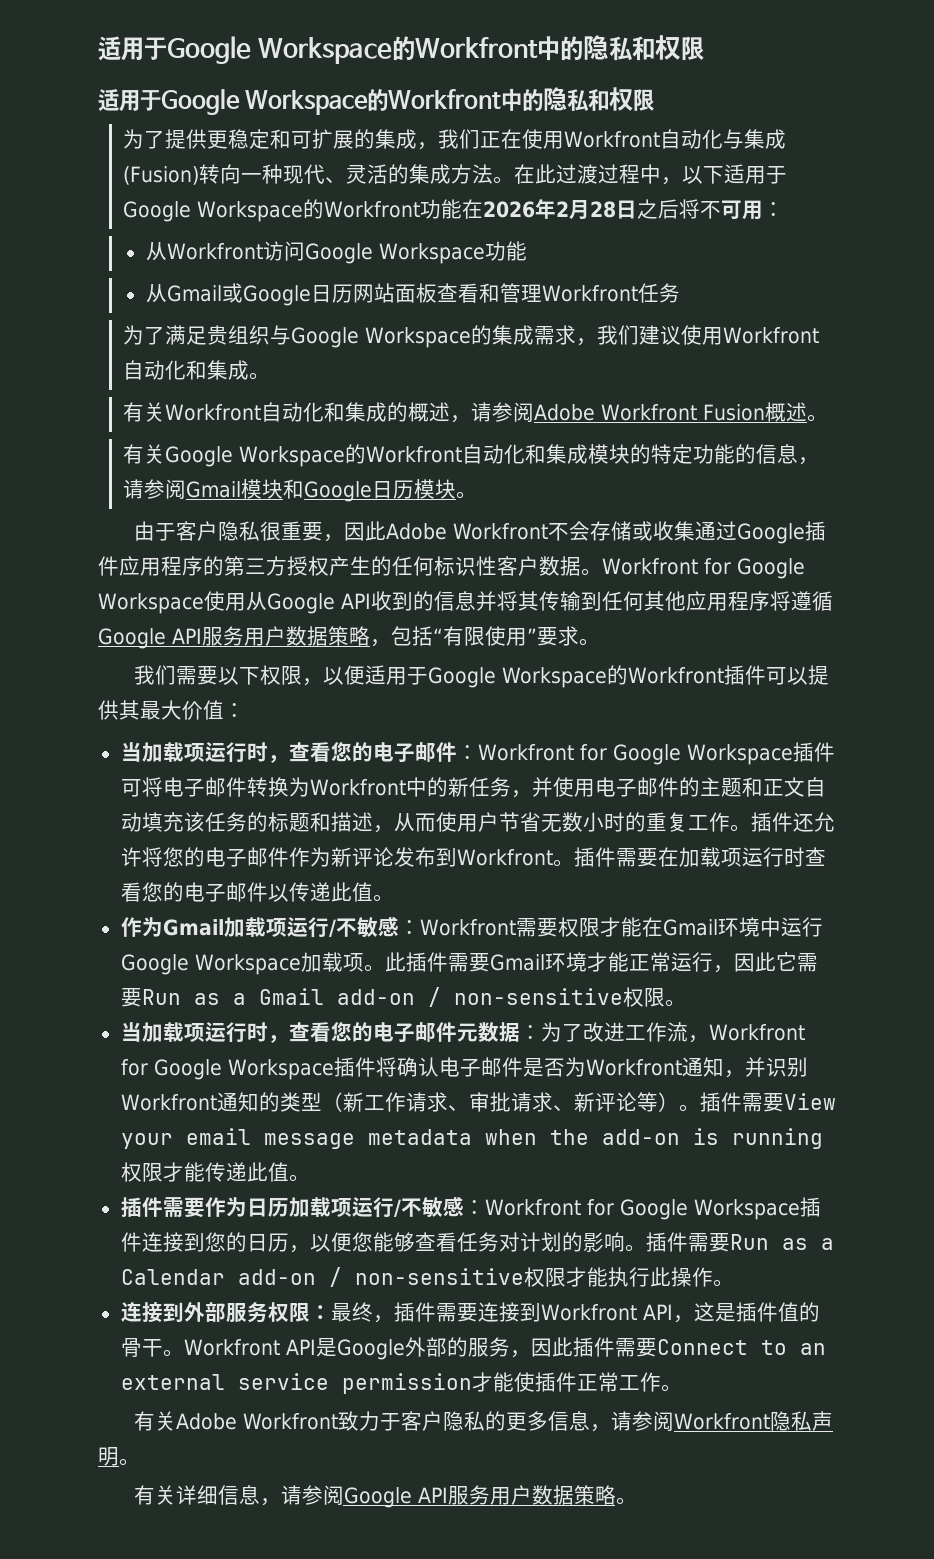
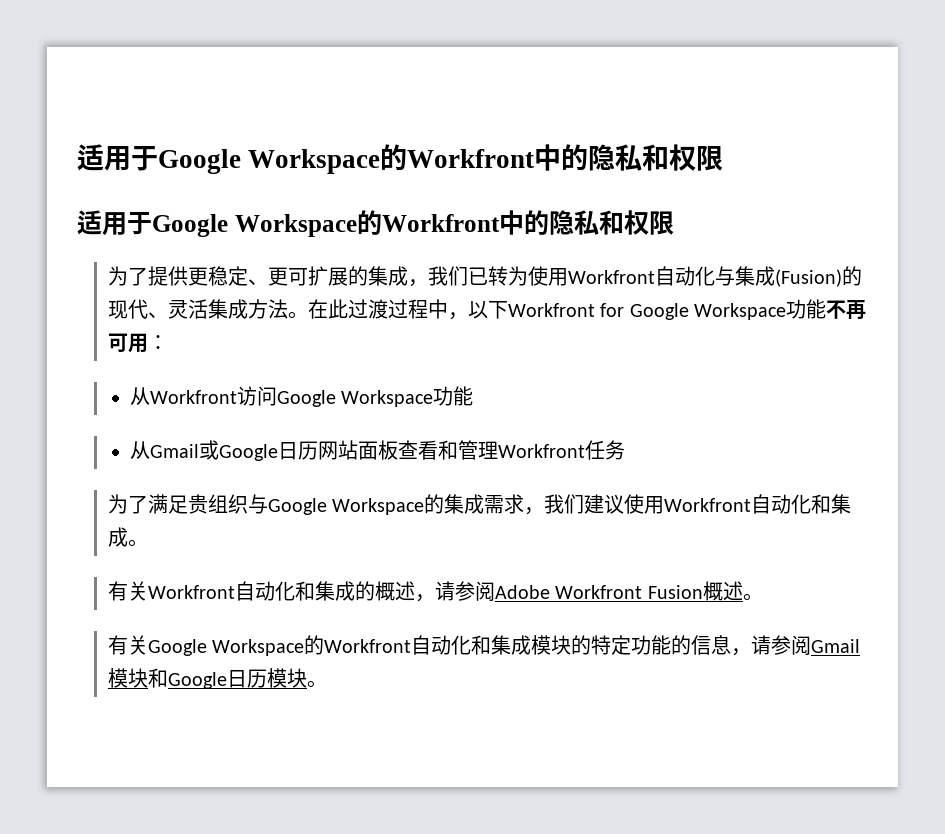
- 为了提供更稳定和可扩展的集成，我们正在使用Workfront自动化与集成(Fusion)转向一种现代、灵活的集成方法。
+ 为了提供更稳定、更可扩展的集成，我们已转为使用Workfront自动化与集成(Fusion)的现代、灵活集成方法。
- 在此过渡过程中，以下适用于Google Workspace的Workfront功能在2026年2月28日之后将不可用：
+ 在此过渡过程中，以下Workfront for Google Workspace功能不再可用：
- 由于客户隐私很重要，因此Adobe Workfront不会存储或收集通过Google插件应用程序的第三方授权产生的任何标识性客户数据。Workfront for Google Workspace使用从Google API收到的信息并将其传输到任何其他应用程序将遵循Google API服务用户数据策略，包括“有限使用”要求。
- 我们需要以下权限，以便适用于Google Workspace的Workfront插件可以提供其最大价值：
- 当加载项运行时，查看您的电子邮件：Workfront for Google Workspace插件可将电子邮件转换为Workfront中的新任务，并使用电子邮件的主题和正文自动填充该任务的标题和描述，从而使用户节省无数小时的重复工作。插件还允许将您的电子邮件作为新评论发布到Workfront。插件需要在加载项运行时查看您的电子邮件以传递此值。
- 作为Gmail加载项运行/不敏感：Workfront需要权限才能在Gmail环境中运行Google Workspace加载项。此插件需要Gmail环境才能正常运行，因此它需要Run as a Gmail add-on / non-sensitive权限。
- 当加载项运行时，查看您的电子邮件元数据：为了改进工作流，Workfront for Google Workspace插件将确认电子邮件是否为Workfront通知，并识别Workfront通知的类型（新工作请求、审批请求、新评论等）。插件需要View your email message metadata when the add-on is running权限才能传递此值。
- 插件需要作为日历加载项运行/不敏感：Workfront for Google Workspace插件连接到您的日历，以便您能够查看任务对计划的影响。插件需要Run as a Calendar add-on / non-sensitive权限才能执行此操作。
- 连接到外部服务权限：最终，插件需要连接到Workfront API，这是插件值的骨干。Workfront API是Google外部的服务，因此插件需要Connect to an external service permission才能使插件正常工作。
- 有关Adobe Workfront致力于客户隐私的更多信息，请参阅Workfront隐私声明。
- 有关详细信息，请参阅Google API服务用户数据策略。

